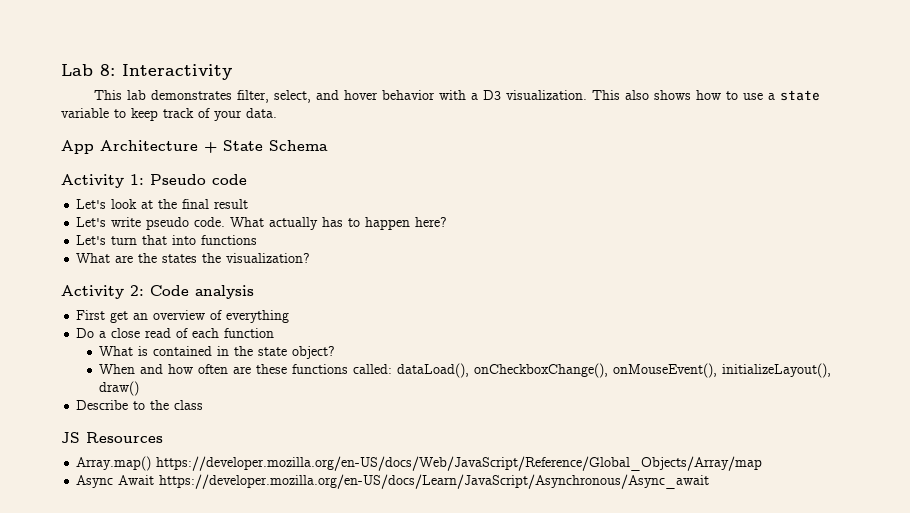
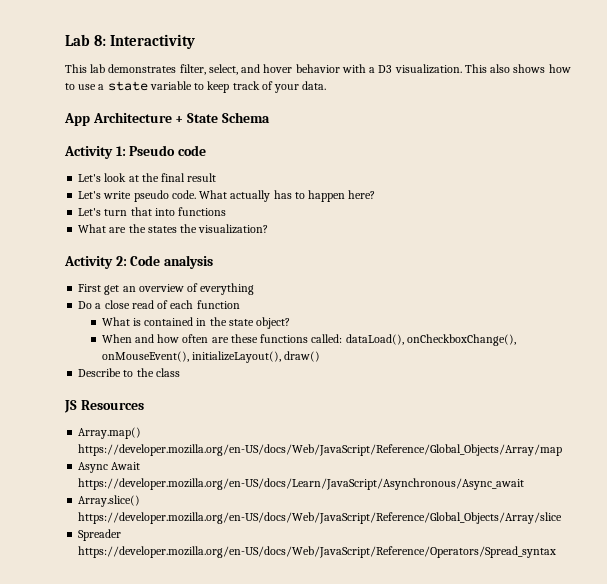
+ Array.slice() https://developer.mozilla.org/en-US/docs/Web/JavaScript/Reference/Global_Objects/Array/slice
+ Spreader https://developer.mozilla.org/en-US/docs/Web/JavaScript/Reference/Operators/Spread_syntax

